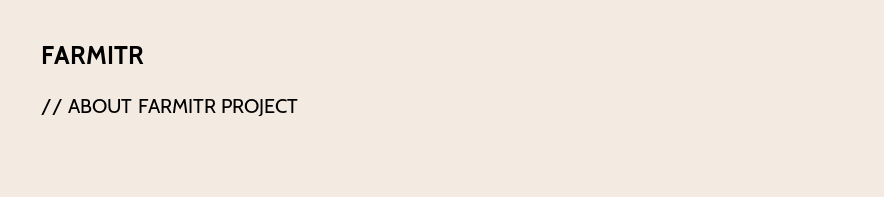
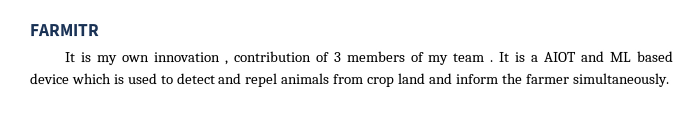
- // ABOUT FARMITR PROJECT
+ It is my own innovation , contribution of 3 members of my team . It is a AIOT and ML based device which is used to detect and repel animals from crop land and inform the farmer simultaneously.

